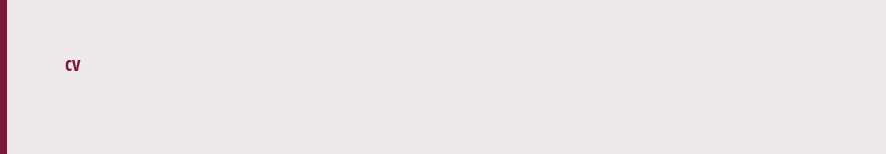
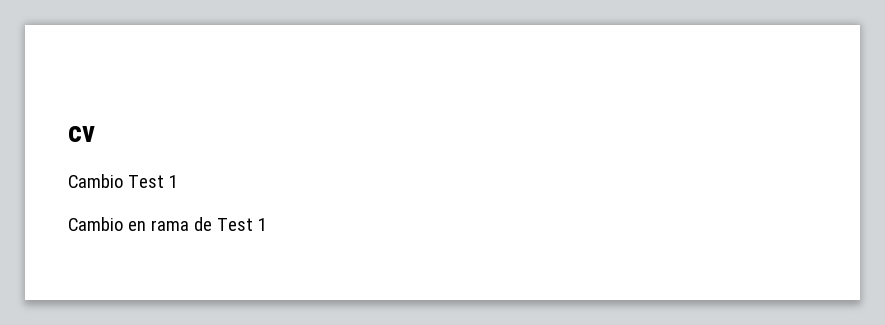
+ Cambio Test 1
+ Cambio en rama de Test 1

